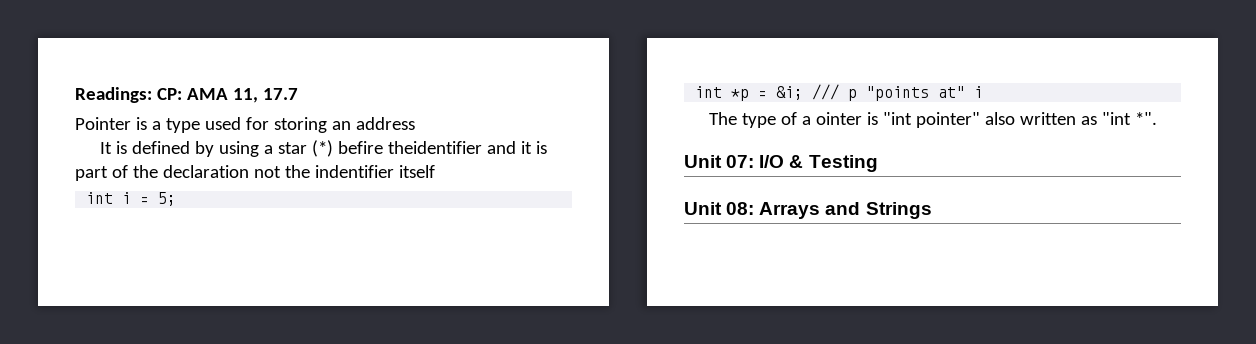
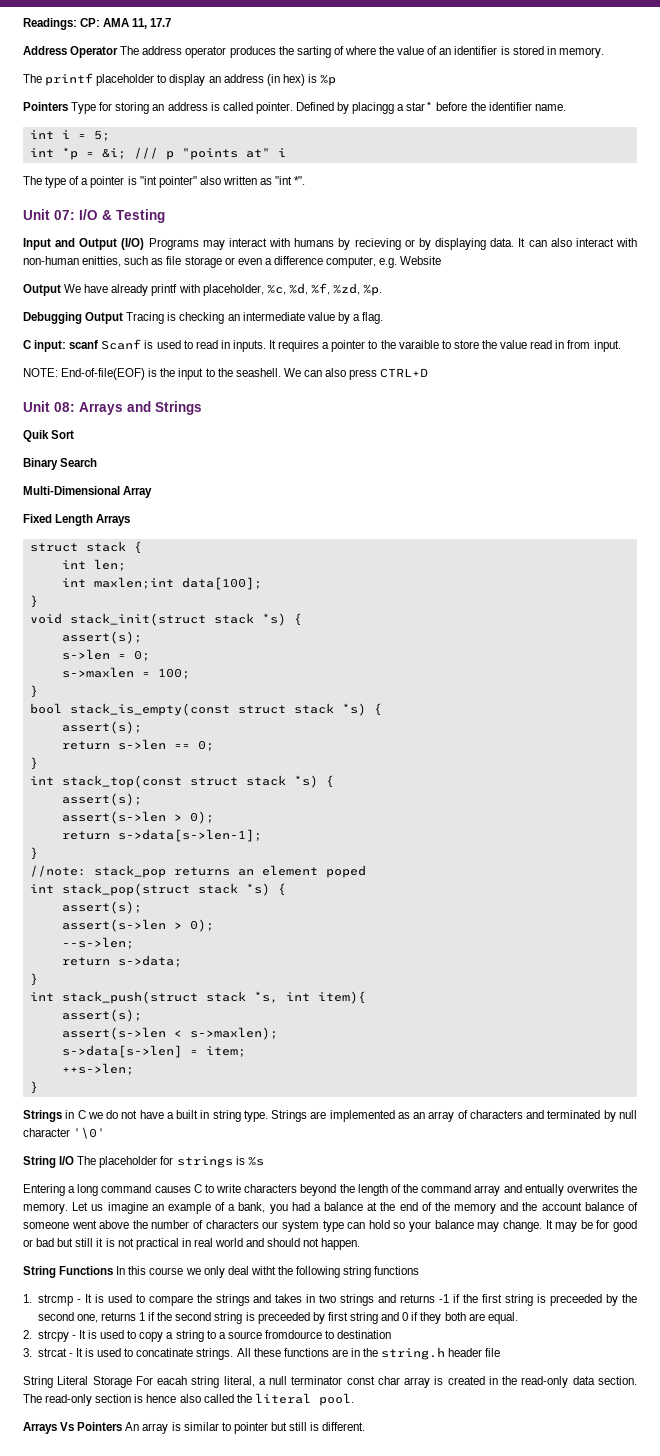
- Pointer is a type used for storing an address
- It is defined by using a star (*) befire theidentifier and it is part of the declaration not the indentifier itself
+ Address Operator The address operator produces the sarting of where the value of an identifier is stored in memory.
+ The printf placeholder to display an address (in hex) is %p
+ Pointers Type for storing an address is called pointer. Defined by placingg a star* before the identifier name.
- The type of a ointer is "int pointer" also written as "int *".
+ The type of a pointer is "int pointer" also written as "int *".
+ Input and Output (I/O) Programs may interact with humans by recieving or by displaying data. It can also interact with non-human enitties, such as file storage or even a difference computer, e.g. Website
+ Output We have already printf with placeholder, %c, %d, %f, %zd, %p.
+ Debugging Output Tracing is checking an intermediate value by a flag.
+ C input: scanf Scanf is used to read in inputs. It requires a pointer to the varaible to store the value read in from input.
+ NOTE: End-of-file(EOF) is the input to the seashell. We can also press CTRL+D
+ Quik Sort
+ Binary Search
+ Multi-Dimensional Array
+ Fixed Length Arrays
+ struct stack {
+ int len;
+ int maxlen;int data[100];
+ }
+ void stack_init(struct stack *s) {
+ assert(s);
+ s->len = 0;
+ s->maxlen = 100;
+ }
+ bool stack_is_empty(const struct stack *s) {
+ assert(s);
+ return s->len == 0;
+ }
+ int stack_top(const struct stack *s) {
+ assert(s);
+ assert(s->len > 0);
+ return s->data[s->len-1];
+ }
+ //note: stack_pop returns an element poped
+ int stack_pop(struct stack *s) {
+ assert(s);
+ assert(s->len > 0);
+ --s->len;
+ return s->data;
+ }
+ int stack_push(struct stack *s, int item){
+ assert(s);
+ assert(s->len < s->maxlen);
+ s->data[s->len] = item;
+ ++s->len;
+ }
+ Strings in C we do not have a built in string type. Strings are implemented as an array of characters and terminated by null character '\0'
+ String I/O The placeholder for strings is %s
+ Entering a long command causes C to write characters beyond the length of the command array and entually overwrites the memory. Let us imagine an example of a bank, you had a balance at the end of the memory and the account balance of someone went above the number of characters our system type can hold so your balance may change. It may be for good or bad but still it is not practical in real world and should not happen.
+ String Functions In this course we only deal witht the following string functions
+ 1. strcmp - It is used to compare the strings and takes in two strings and returns -1 if the first string is preceeded by the second one, returns 1 if the second string is preceeded by first string and 0 if they both are equal.
+ 2. strcpy - It is used to copy a string to a source fromdource to destination
+ 3. strcat - It is used to concatinate strings. All these functions are in the string.h header file
+ String Literal Storage For eacah string literal, a null terminator const char array is created in the read-only data section. The read-only section is hence also called the literal pool.
+ Arrays Vs Pointers An array is similar to pointer but still is different.

